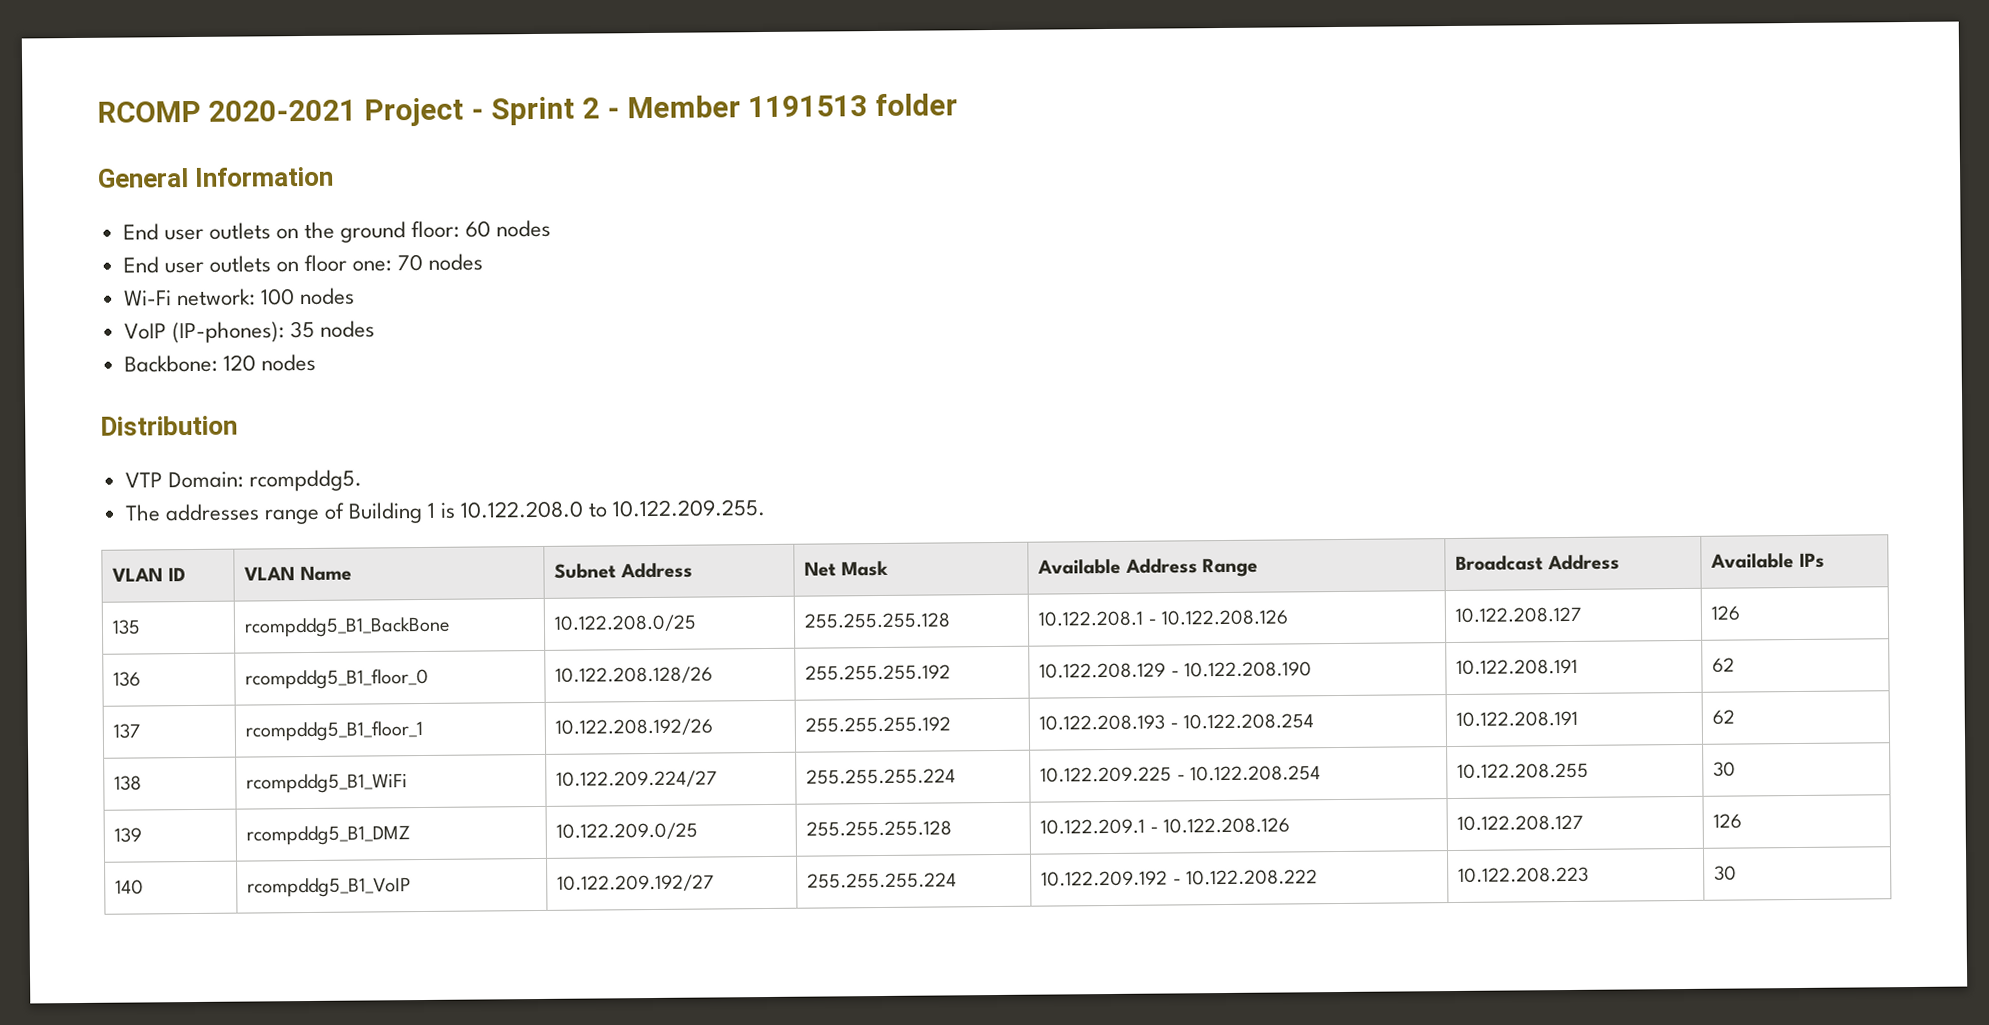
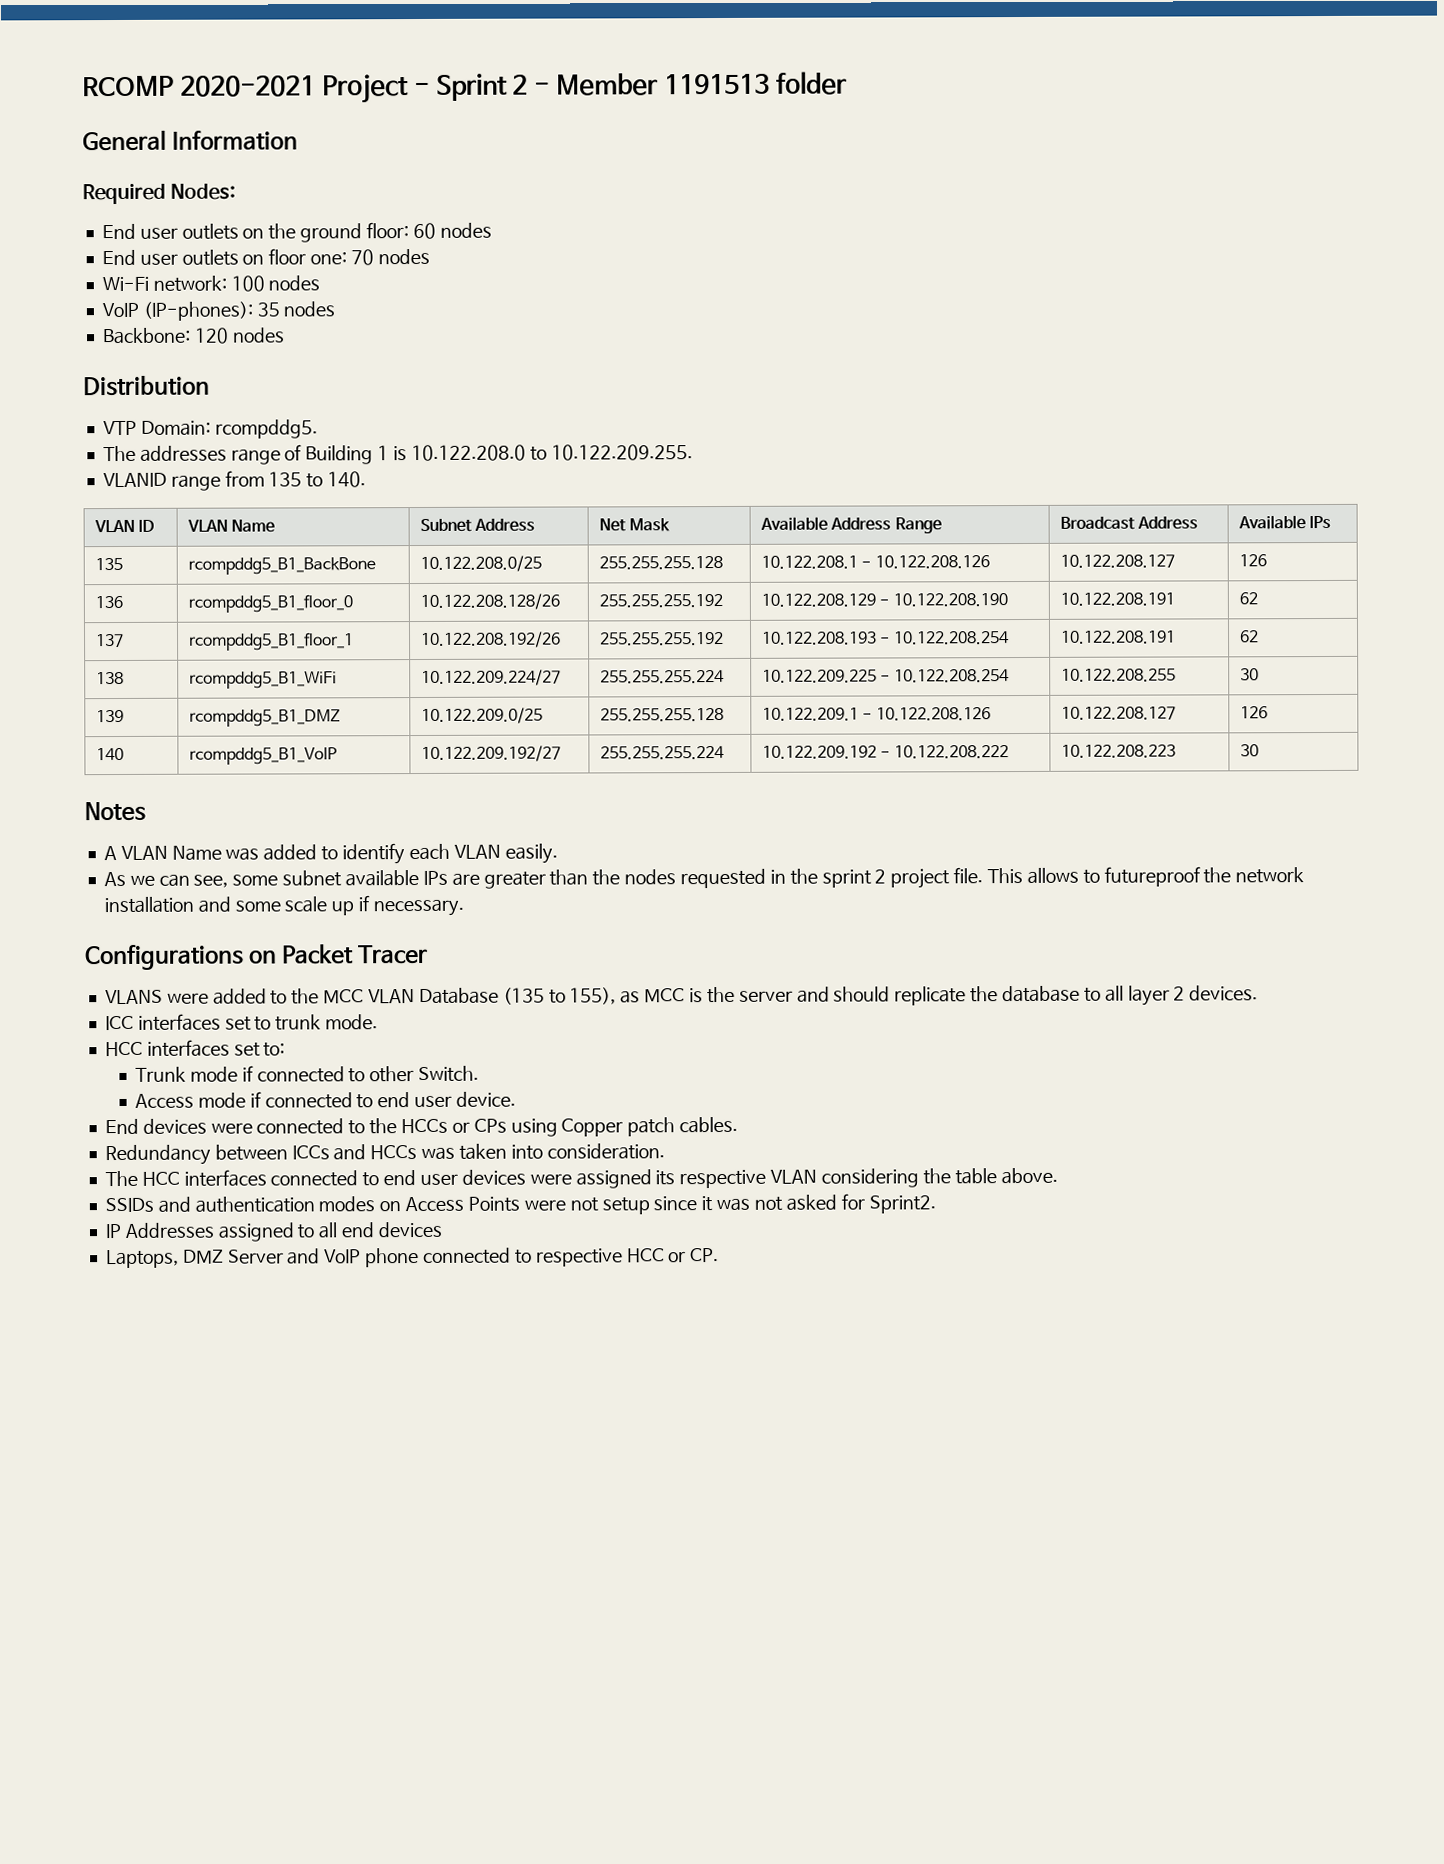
+ Required Nodes:
+ VLANID range from 135 to 140.
+ Notes
+ A VLAN Name was added to identify each VLAN easily.
+ As we can see, some subnet available IPs are greater than the nodes requested in the sprint 2 project file. This allows to futureproof the network installation and some scale up if necessary.
+ Configurations on Packet Tracer
+ VLANS were added to the MCC VLAN Database (135 to 155), as MCC is the server and should replicate the database to all layer 2 devices.
+ ICC interfaces set to trunk mode.
+ HCC interfaces set to:
+ Trunk mode if connected to other Switch.
+ Access mode if connected to end user device.
+ End devices were connected to the HCCs or CPs using Copper patch cables.
+ Redundancy between ICCs and HCCs was taken into consideration.
+ The HCC interfaces connected to end user devices were assigned its respective VLAN considering the table above.
+ SSIDs and authentication modes on Access Points were not setup since it was not asked for Sprint2.
+ IP Addresses assigned to all end devices
+ Laptops, DMZ Server and VoIP phone connected to respective HCC or CP.

